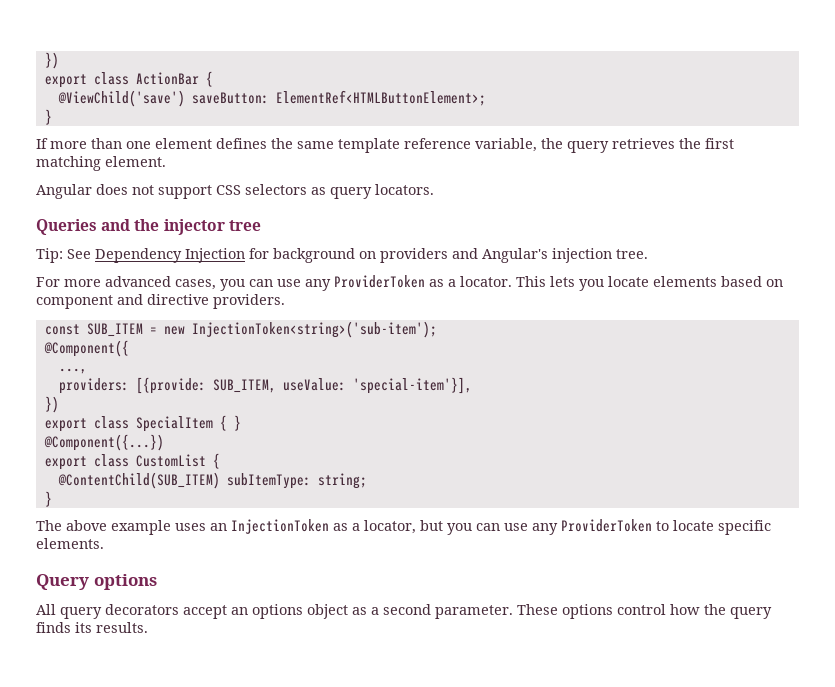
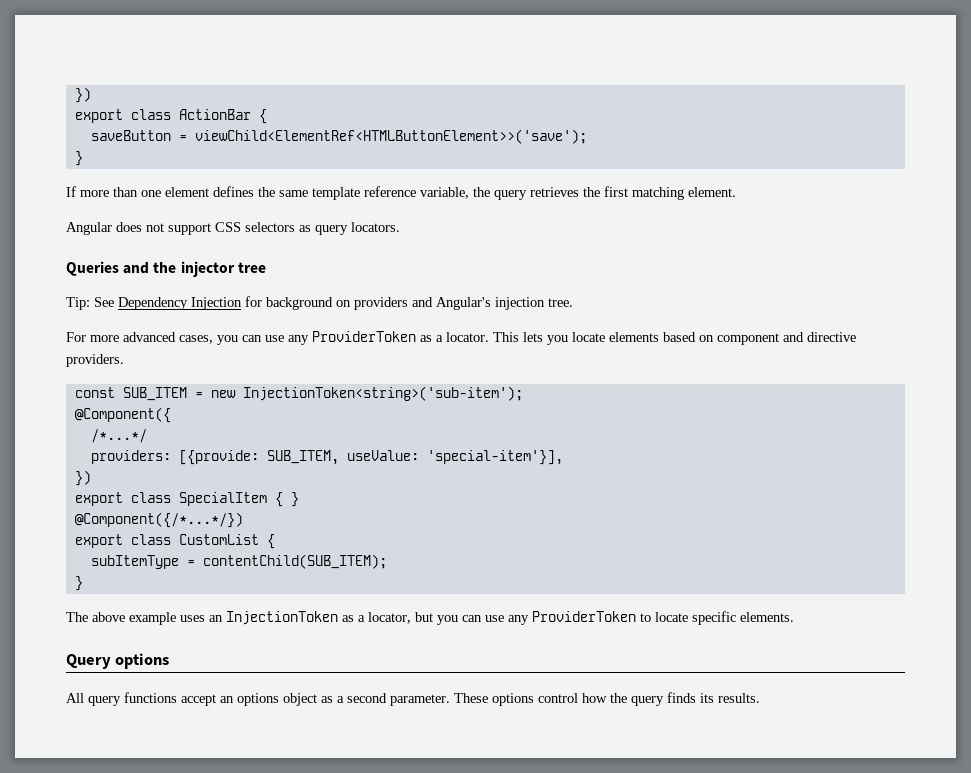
- @ViewChild('save') saveButton: ElementRef<HTMLButtonElement>;
+ saveButton = viewChild<ElementRef<HTMLButtonElement>>('save');
- ...,
+ /*...*/
- @Component({...})
+ @Component({/*...*/})
- @ContentChild(SUB_ITEM) subItemType: string;
+ subItemType = contentChild(SUB_ITEM);
- All query decorators accept an options object as a second parameter.
+ All query functions accept an options object as a second parameter.

